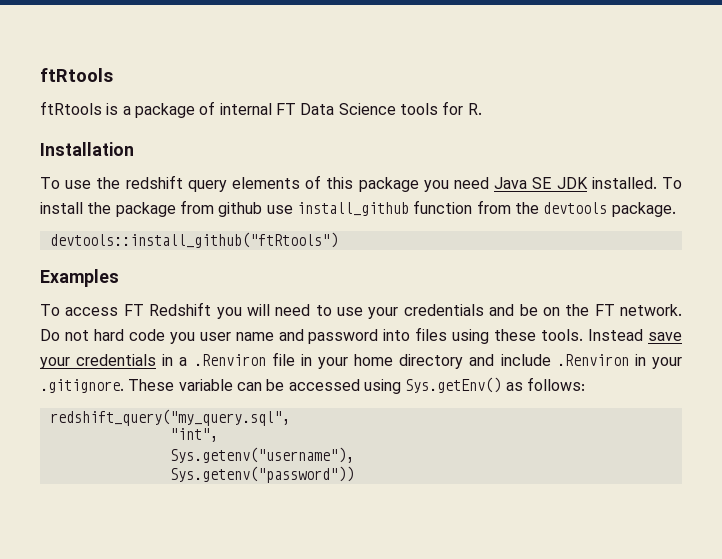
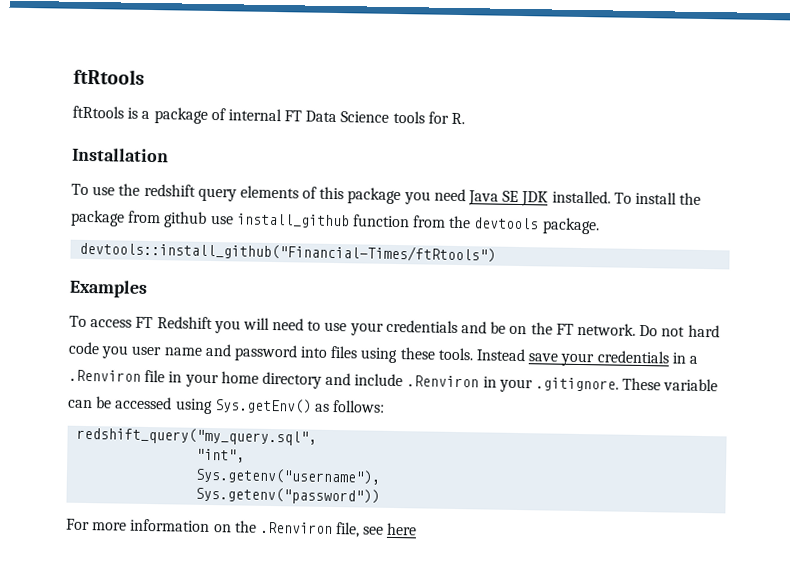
- devtools::install_github("ftRtools")
+ devtools::install_github("Financial-Times/ftRtools")
+ For more information on the .Renviron file, see here

